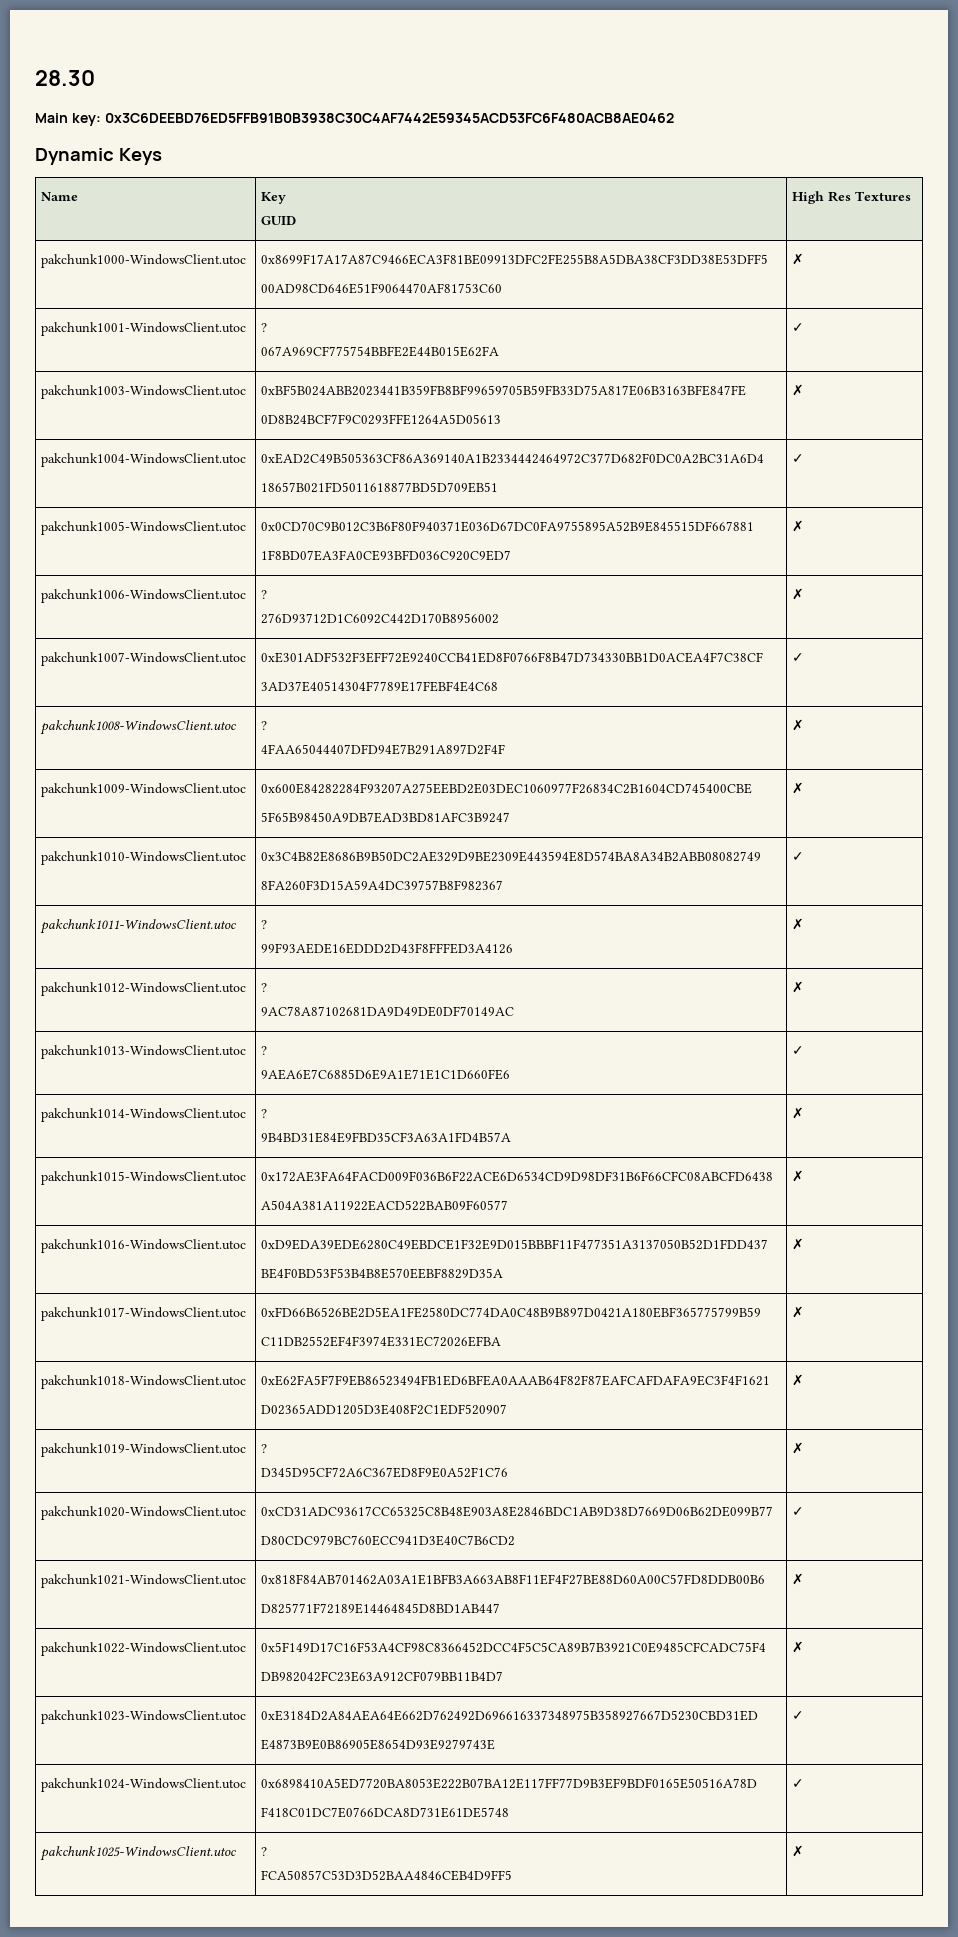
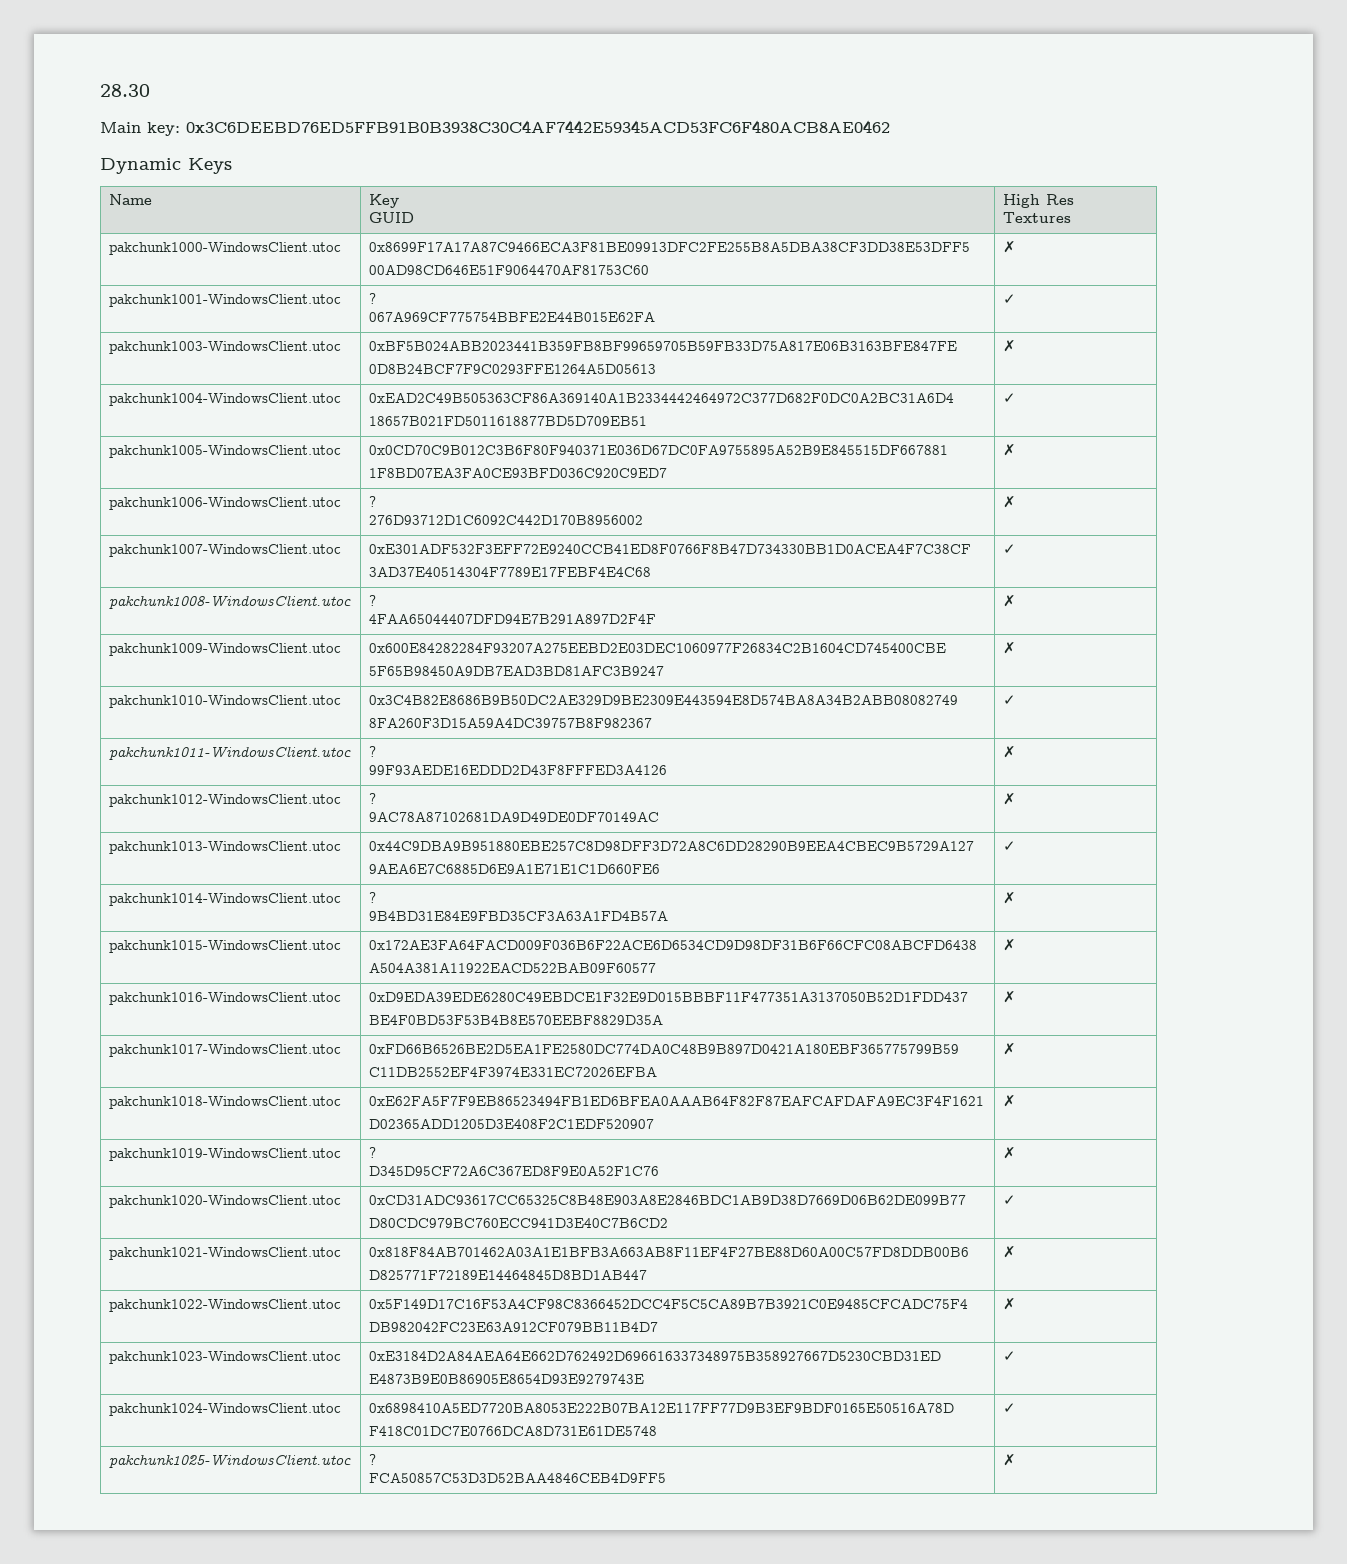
- pakchunk1013-WindowsClient.utoc | ?
+ pakchunk1013-WindowsClient.utoc | 0x44C9DBA9B951880EBE257C8D98DFF3D72A8C6DD28290B9EEA4CBEC9B5729A127

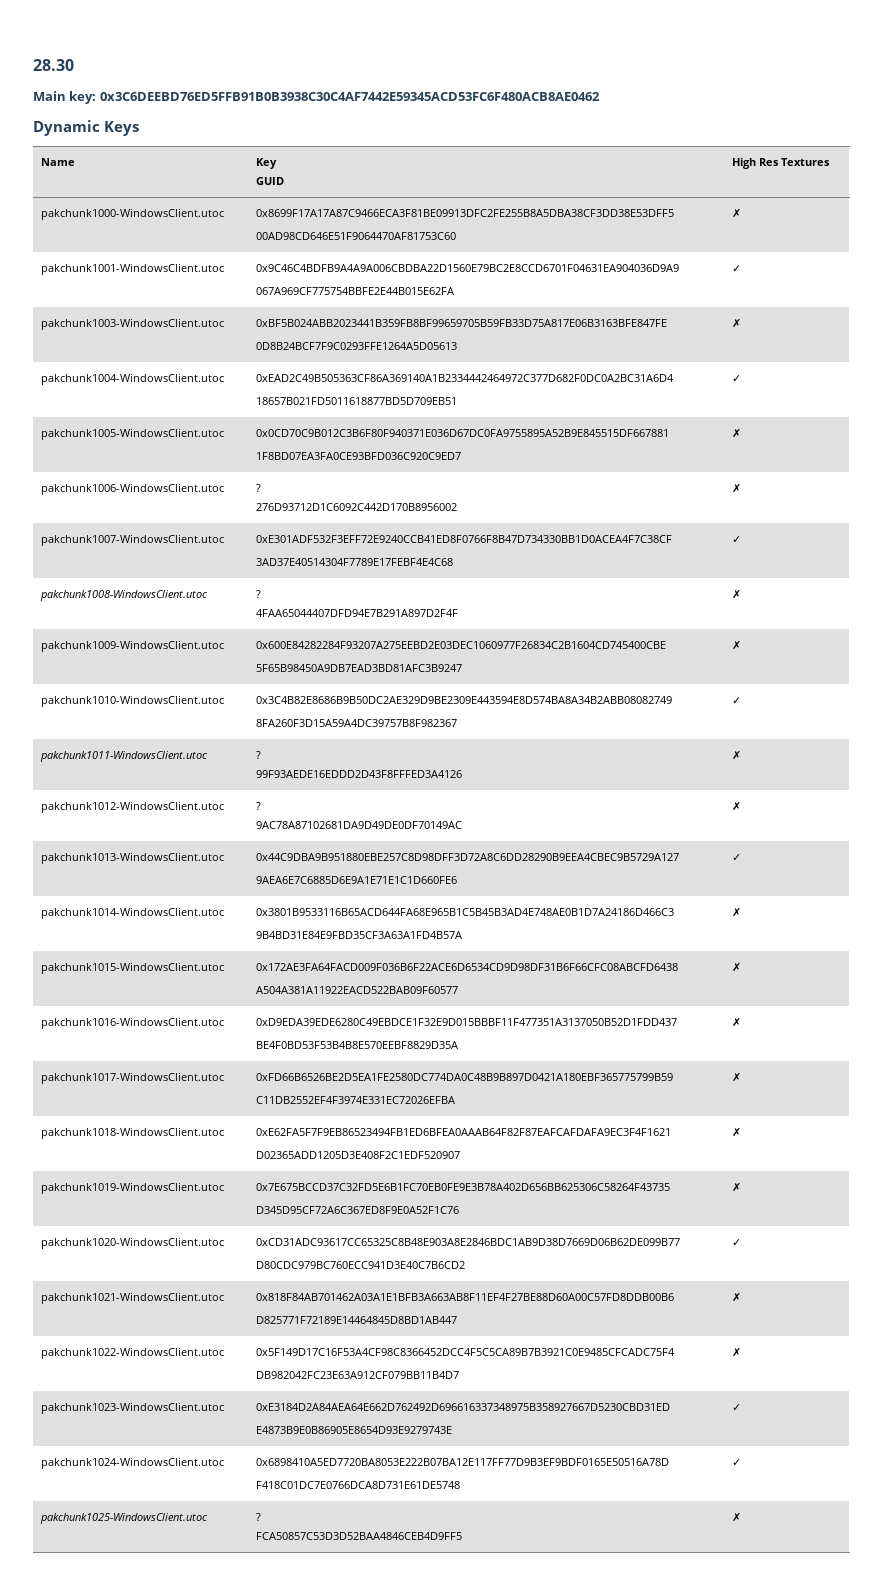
- pakchunk1001-WindowsClient.utoc | ?
+ pakchunk1001-WindowsClient.utoc | 0x9C46C4BDFB9A4A9A006CBDBA22D1560E79BC2E8CCD6701F04631EA904036D9A9
- pakchunk1014-WindowsClient.utoc | ?
+ pakchunk1014-WindowsClient.utoc | 0x3801B9533116B65ACD644FA68E965B1C5B45B3AD4E748AE0B1D7A24186D466C3
- pakchunk1019-WindowsClient.utoc | ?
+ pakchunk1019-WindowsClient.utoc | 0x7E675BCCD37C32FD5E6B1FC70EB0FE9E3B78A402D656BB625306C58264F43735

